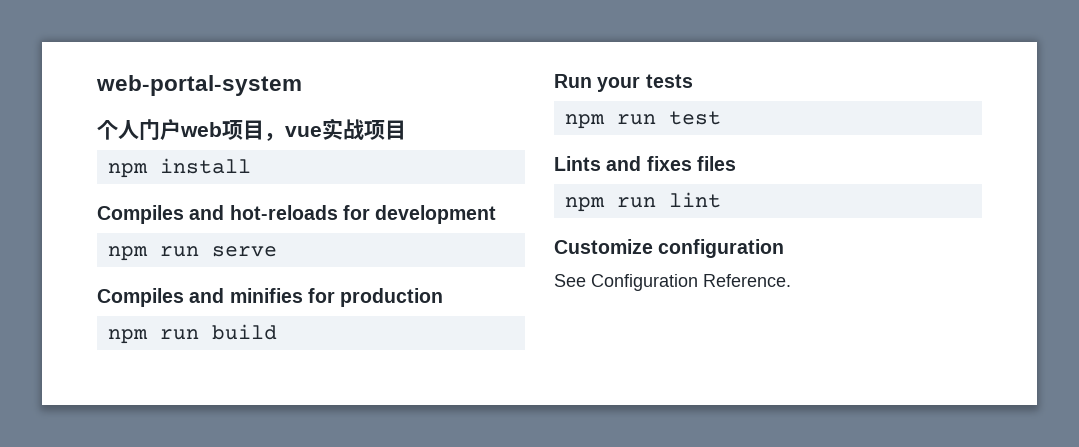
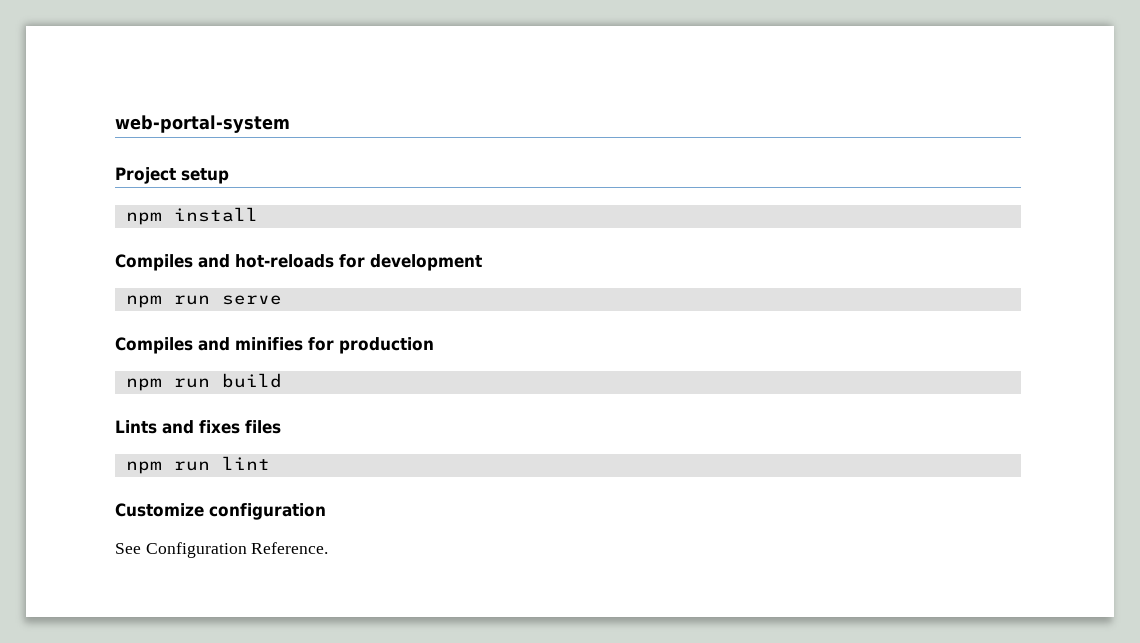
- 个人门户web项目，vue实战项目
+ Project setup
- Run your tests
- npm run test

